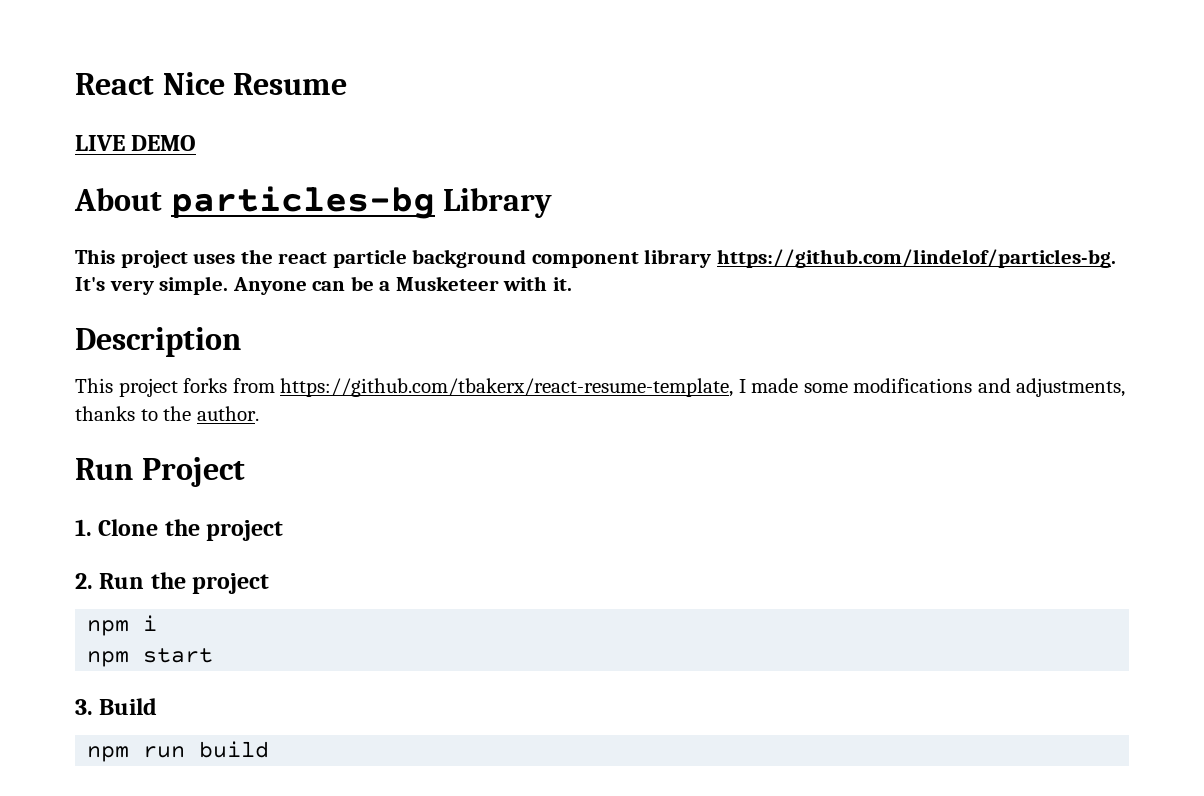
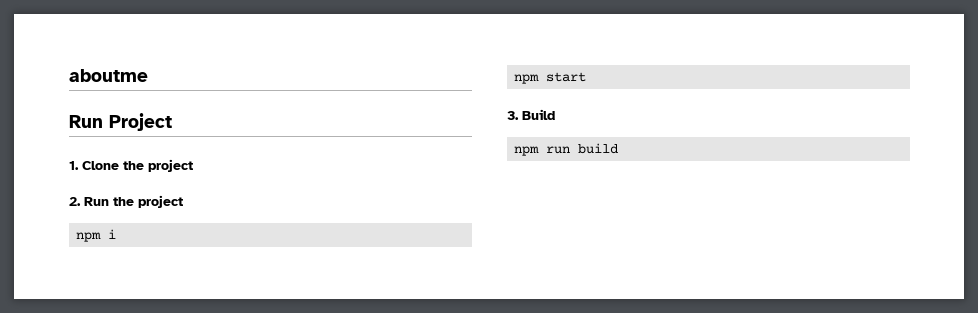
- React Nice Resume
- LIVE DEMO
- About particles-bg Library
- This project uses the react particle background component library https://github.com/lindelof/particles-bg. It's very simple. Anyone can be a Musketeer with it.
- Description
- This project forks from https://github.com/tbakerx/react-resume-template, I made some modifications and adjustments, thanks to the author.
+ aboutme

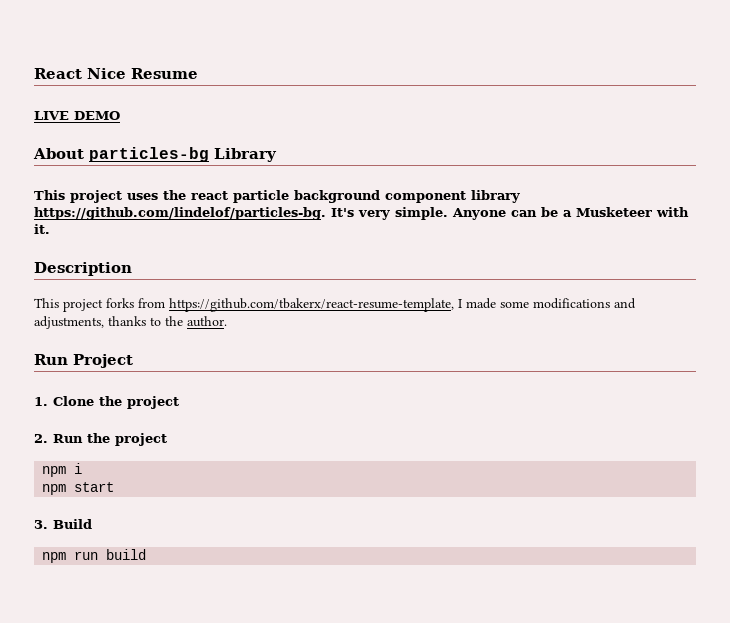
- aboutme
+ React Nice Resume
+ LIVE DEMO
+ About particles-bg Library
+ This project uses the react particle background component library https://github.com/lindelof/particles-bg. It's very simple. Anyone can be a Musketeer with it.
+ Description
+ This project forks from https://github.com/tbakerx/react-resume-template, I made some modifications and adjustments, thanks to the author.

